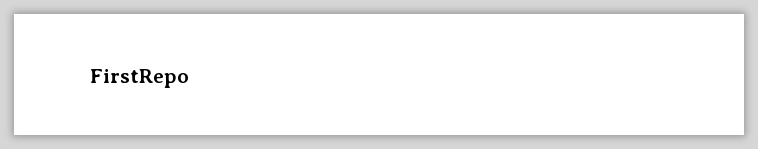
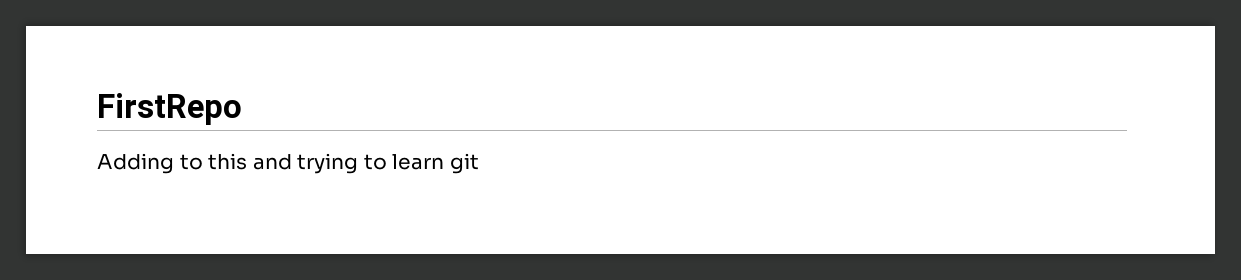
+ Adding to this and trying to learn git

